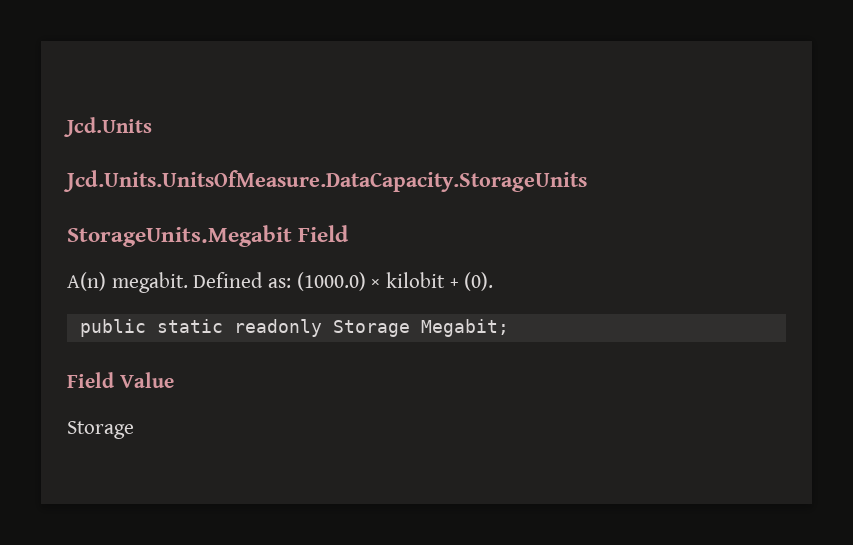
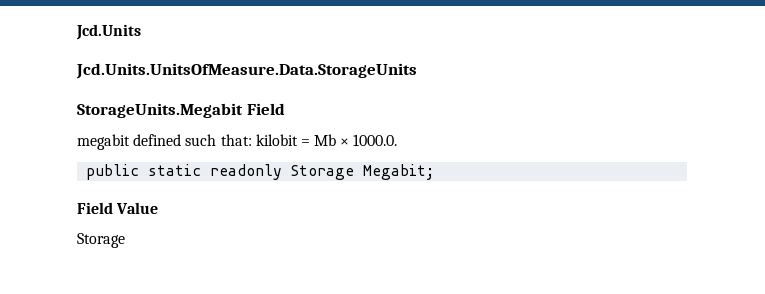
- Jcd.Units.UnitsOfMeasure.DataCapacity.StorageUnits
+ Jcd.Units.UnitsOfMeasure.Data.StorageUnits
- A(n) megabit. Defined as: (1000.0) × kilobit + (0).
+ megabit defined such that: kilobit = Mb × 1000.0.

